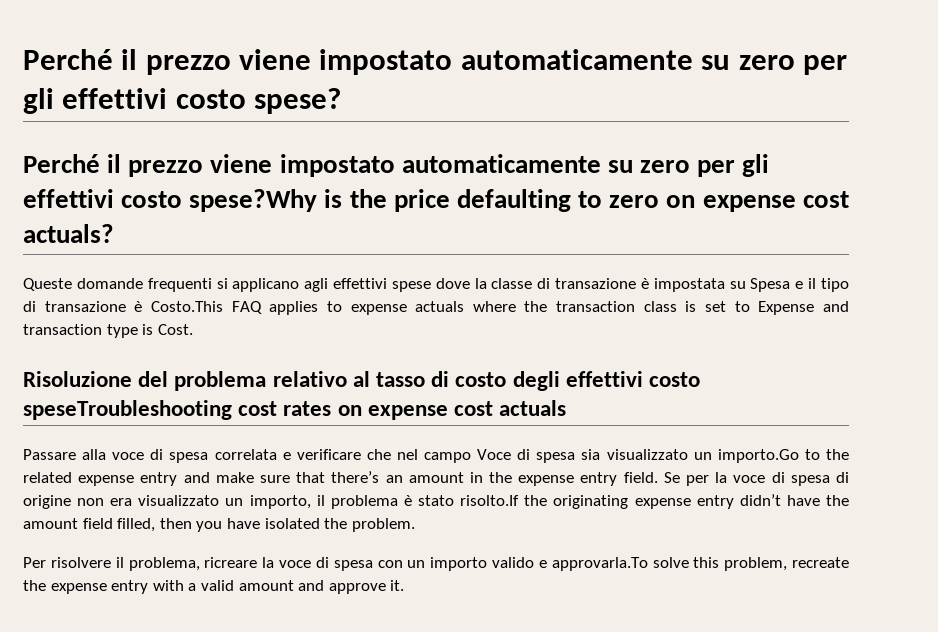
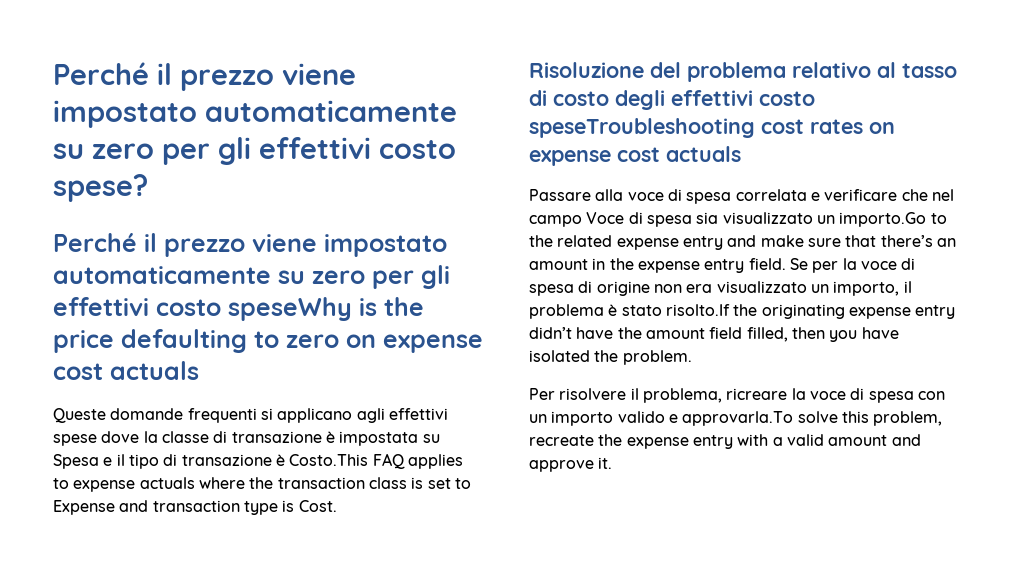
- Perché il prezzo viene impostato automaticamente su zero per gli effettivi costo spese?Why is the price defaulting to zero on expense cost actuals?
+ Perché il prezzo viene impostato automaticamente su zero per gli effettivi costo speseWhy is the price defaulting to zero on expense cost actuals

